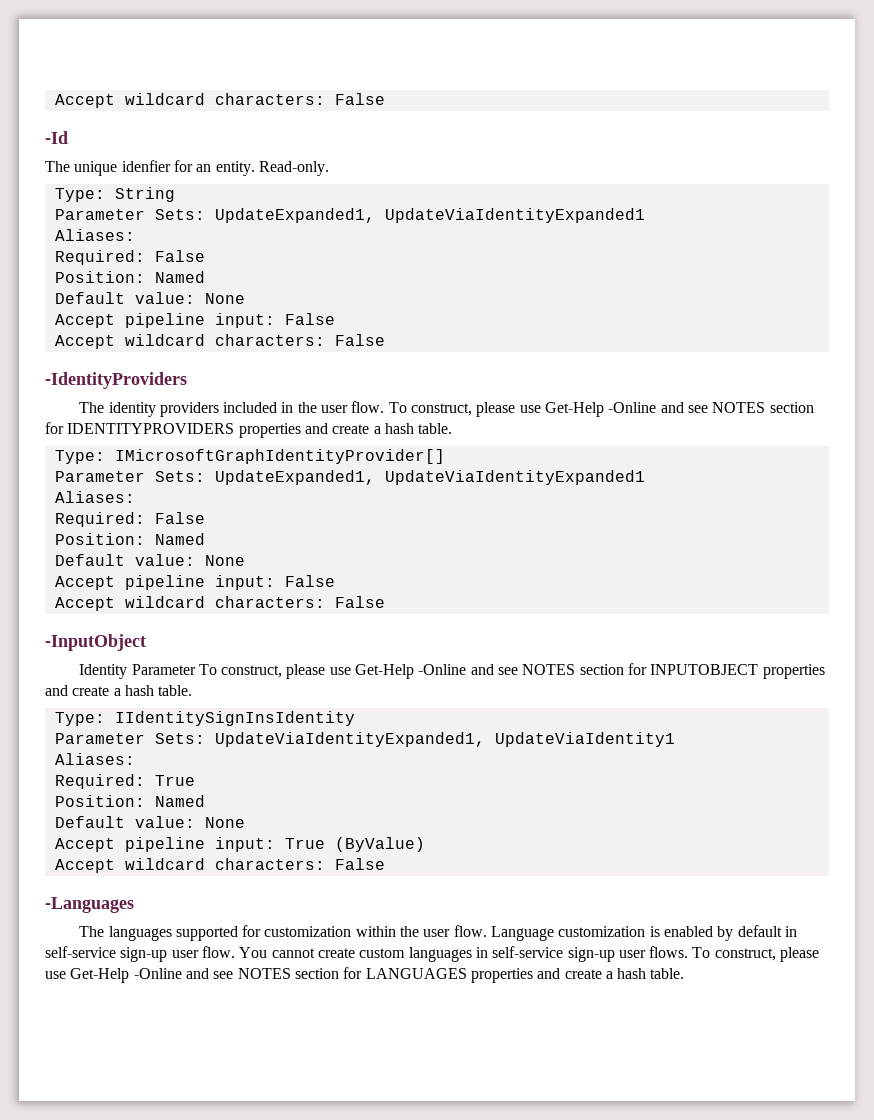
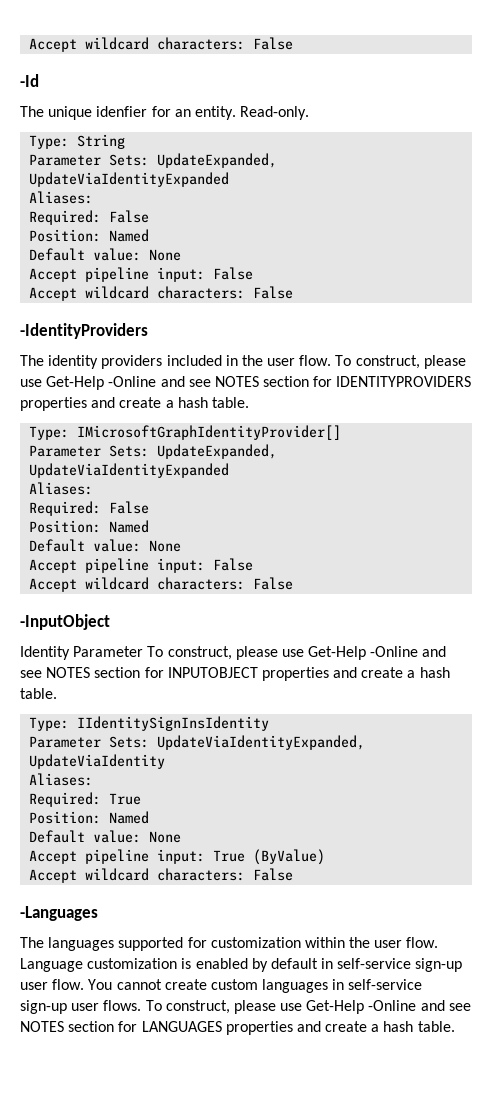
  Type: String
- Parameter Sets: UpdateExpanded1, UpdateViaIdentityExpanded1
+ Parameter Sets: UpdateExpanded, UpdateViaIdentityExpanded
  Type: IMicrosoftGraphIdentityProvider[]
- Parameter Sets: UpdateExpanded1, UpdateViaIdentityExpanded1
+ Parameter Sets: UpdateExpanded, UpdateViaIdentityExpanded
- Parameter Sets: UpdateViaIdentityExpanded1, UpdateViaIdentity1
+ Parameter Sets: UpdateViaIdentityExpanded, UpdateViaIdentity

